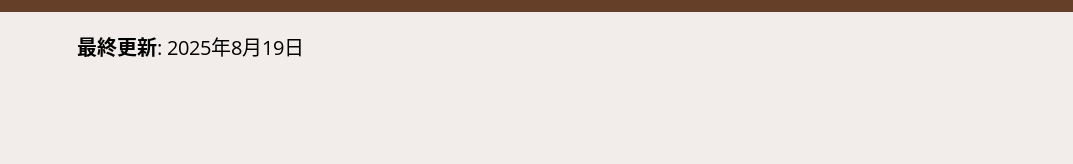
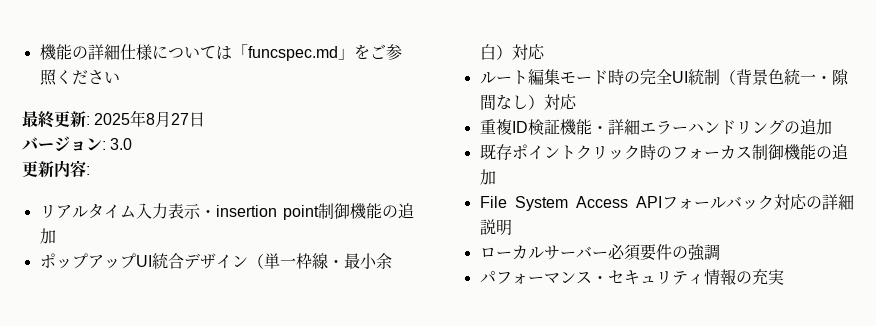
+ 機能の詳細仕様については「funcspec.md」をご参照ください
- 最終更新: 2025年8月19日
+ 最終更新: 2025年8月27日
+ バージョン: 3.0
+ 更新内容:
+ リアルタイム入力表示・insertion point制御機能の追加
+ ポップアップUI統合デザイン（単一枠線・最小余白）対応
+ ルート編集モード時の完全UI統制（背景色統一・隙間なし）対応
+ 重複ID検証機能・詳細エラーハンドリングの追加
+ 既存ポイントクリック時のフォーカス制御機能の追加
+ File System Access APIフォールバック対応の詳細説明
+ ローカルサーバー必須要件の強調
+ パフォーマンス・セキュリティ情報の充実

